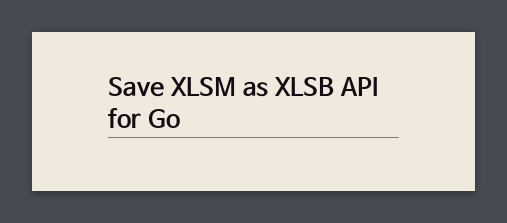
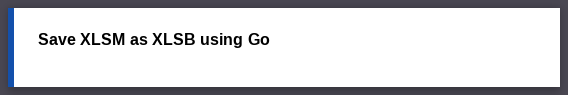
- Save XLSM as XLSB API for Go
+ Save XLSM as XLSB using Go

